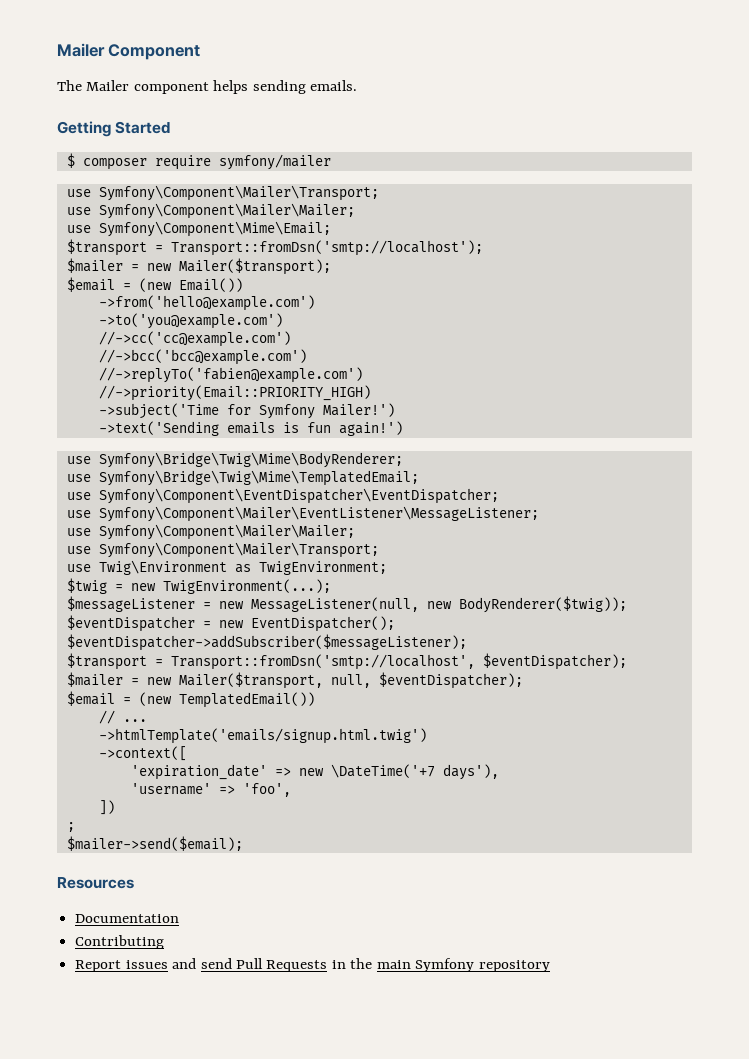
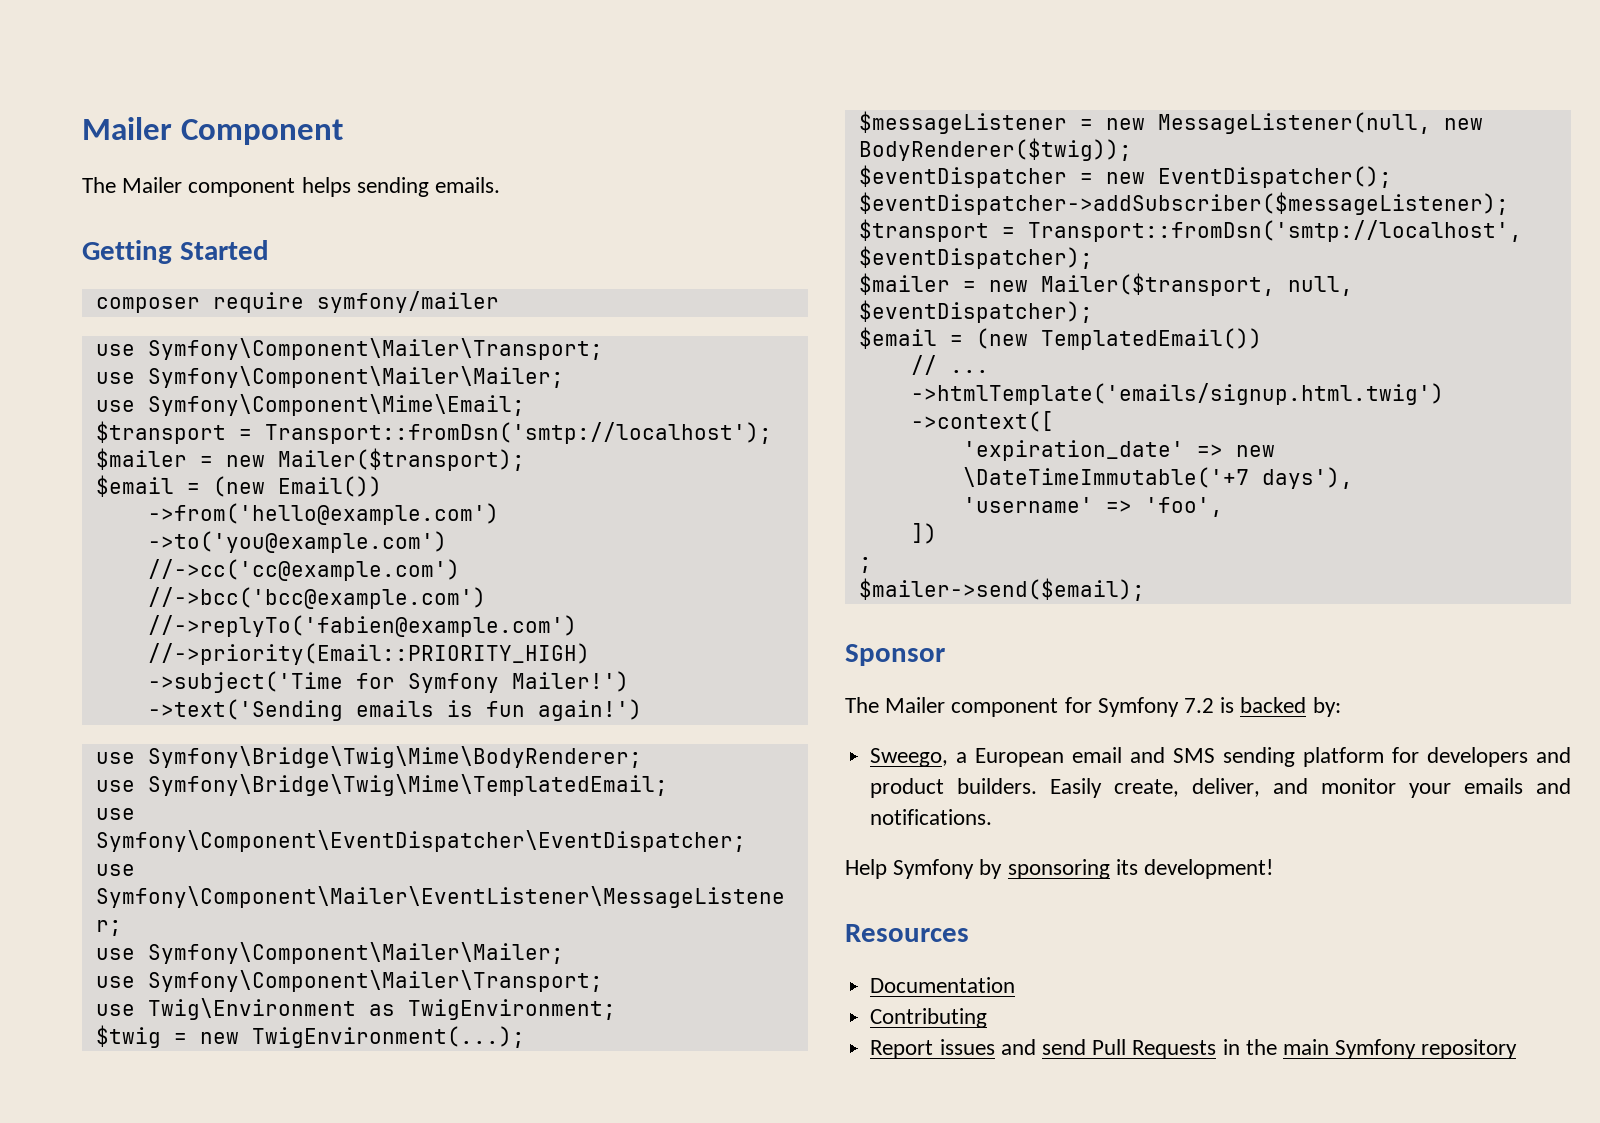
- $ composer require symfony/mailer
+ composer require symfony/mailer
- 'expiration_date' => new \DateTime('+7 days'),
+ 'expiration_date' => new \DateTimeImmutable('+7 days'),
+ Sponsor
+ The Mailer component for Symfony 7.2 is backed by:
+ Sweego, a European email and SMS sending platform for developers and product builders. Easily create, deliver, and monitor your emails and notifications.
+ Help Symfony by sponsoring its development!

